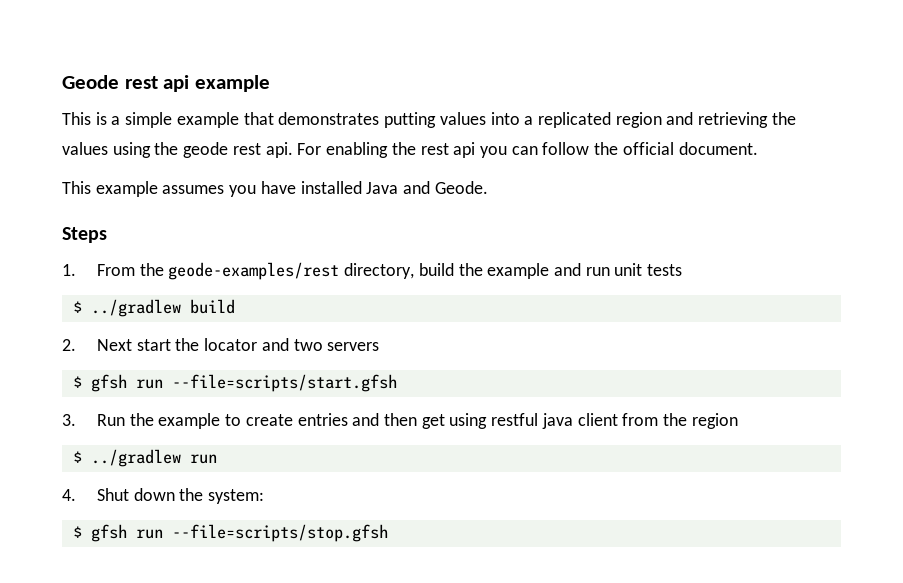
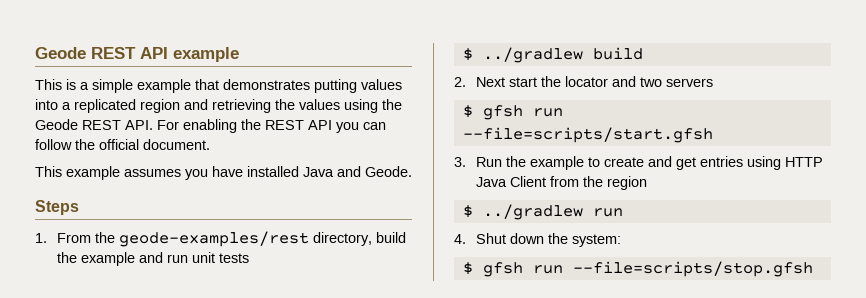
- Geode rest api example
+ Geode REST API example
- This is a simple example that demonstrates putting values into a replicated region and retrieving the values using the geode rest api. For enabling the rest api you can follow the official document.
+ This is a simple example that demonstrates putting values into a replicated region and retrieving the values using the Geode REST API. For enabling the REST API you can follow the official document.
- 3. Run the example to create entries and then get using restful java client from the region
+ 3. Run the example to create and get entries using HTTP Java Client from the region

